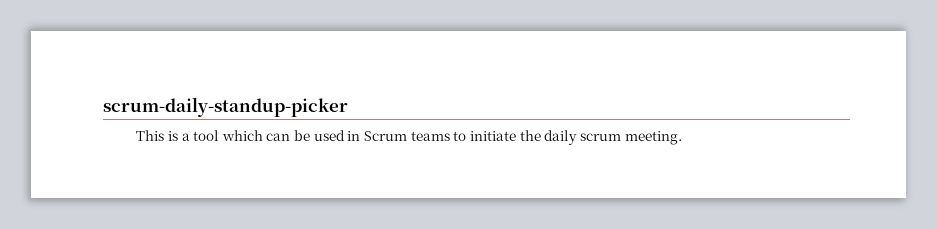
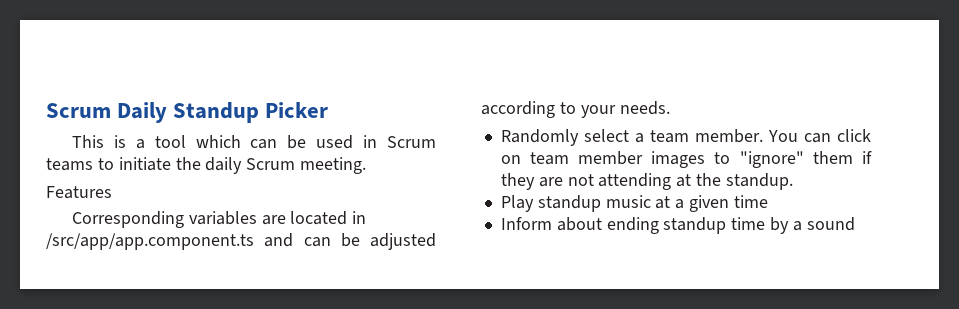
- scrum-daily-standup-picker
+ Scrum Daily Standup Picker
- This is a tool which can be used in Scrum teams to initiate the daily scrum meeting.
+ This is a tool which can be used in Scrum teams to initiate the daily Scrum meeting.
+ Features
+ Corresponding variables are located in /src/app/app.component.ts and can be adjusted according to your needs.
+ Randomly select a team member. You can click on team member images to "ignore" them if they are not attending at the standup.
+ Play standup music at a given time
+ Inform about ending standup time by a sound

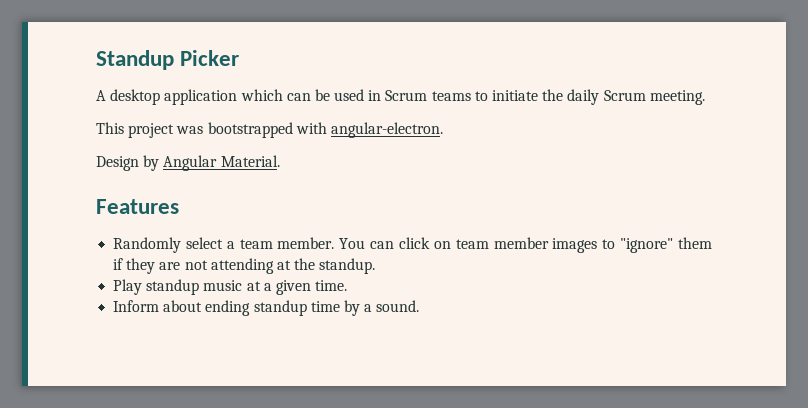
- Scrum Daily Standup Picker
+ Standup Picker
- This is a tool which can be used in Scrum teams to initiate the daily Scrum meeting.
+ A desktop application which can be used in Scrum teams to initiate the daily Scrum meeting.
+ This project was bootstrapped with angular-electron.
+ Design by Angular Material.
  Features
- Corresponding variables are located in /src/app/app.component.ts and can be adjusted according to your needs.
- Play standup music at a given time
+ Play standup music at a given time.
- Inform about ending standup time by a sound
+ Inform about ending standup time by a sound.

